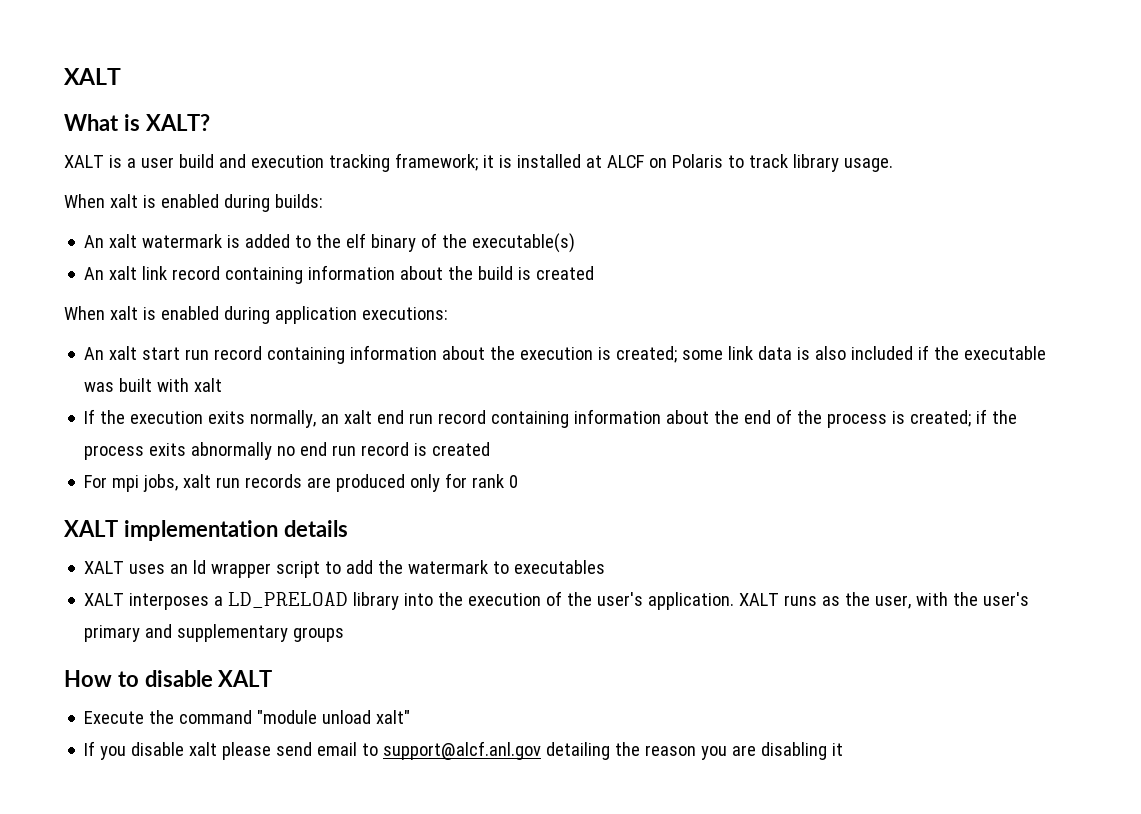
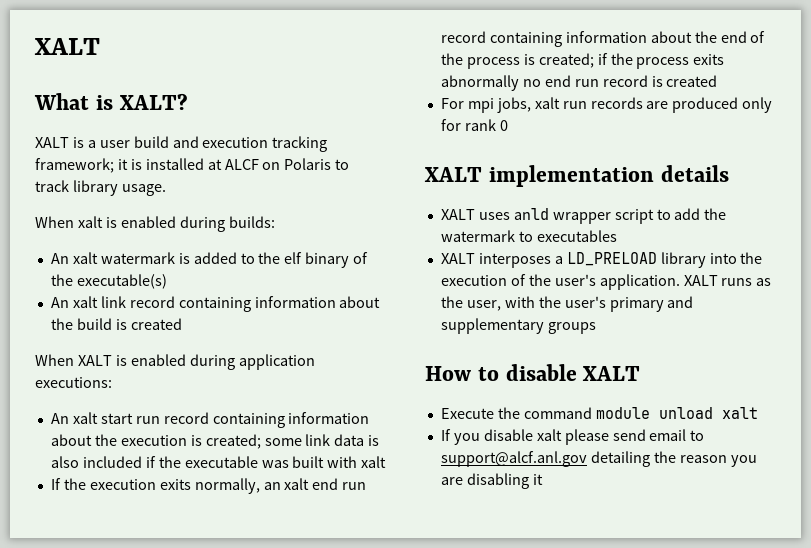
- When xalt is enabled during application executions:
+ When XALT is enabled during application executions:
- XALT uses an ld wrapper script to add the watermark to executables
+ XALT uses anld wrapper script to add the watermark to executables
- Execute the command "module unload xalt"
+ Execute the command module unload xalt

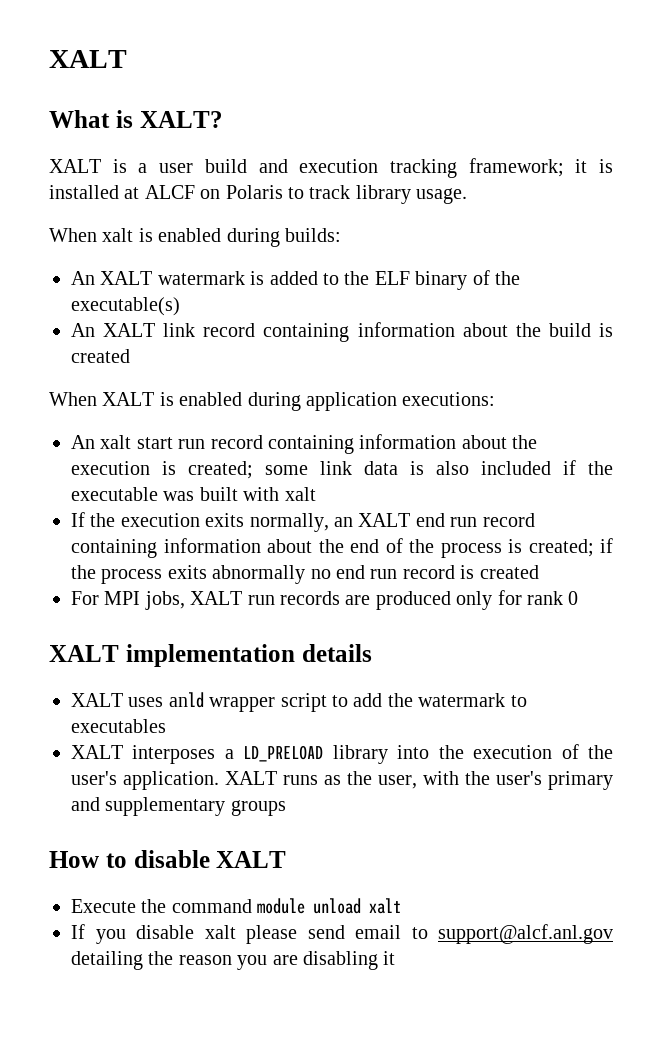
- An xalt watermark is added to the elf binary of the executable(s)
+ An XALT watermark is added to the ELF binary of the executable(s)
- An xalt link record containing information about the build is created
+ An XALT link record containing information about the build is created
- If the execution exits normally, an xalt end run record containing information about the end of the process is created; if the process exits abnormally no end run record is created
+ If the execution exits normally, an XALT end run record containing information about the end of the process is created; if the process exits abnormally no end run record is created
- For mpi jobs, xalt run records are produced only for rank 0
+ For MPI jobs, XALT run records are produced only for rank 0

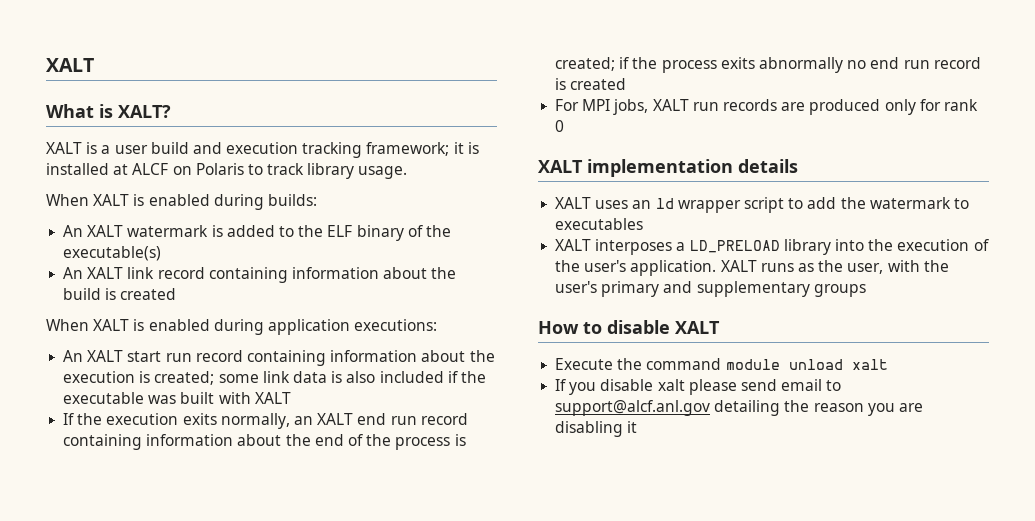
- When xalt is enabled during builds:
+ When XALT is enabled during builds:
- An xalt start run record containing information about the execution is created; some link data is also included if the executable was built with xalt
+ An XALT start run record containing information about the execution is created; some link data is also included if the executable was built with XALT
- XALT uses anld wrapper script to add the watermark to executables
+ XALT uses an ld wrapper script to add the watermark to executables

